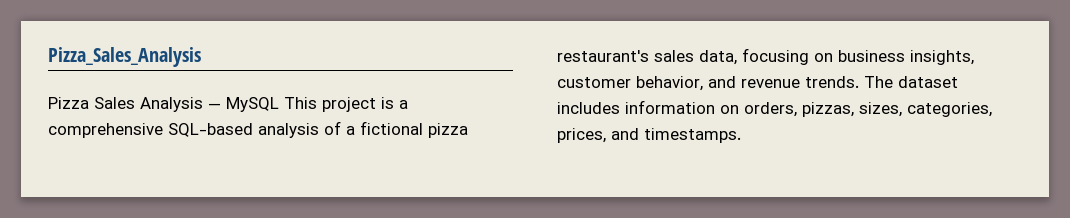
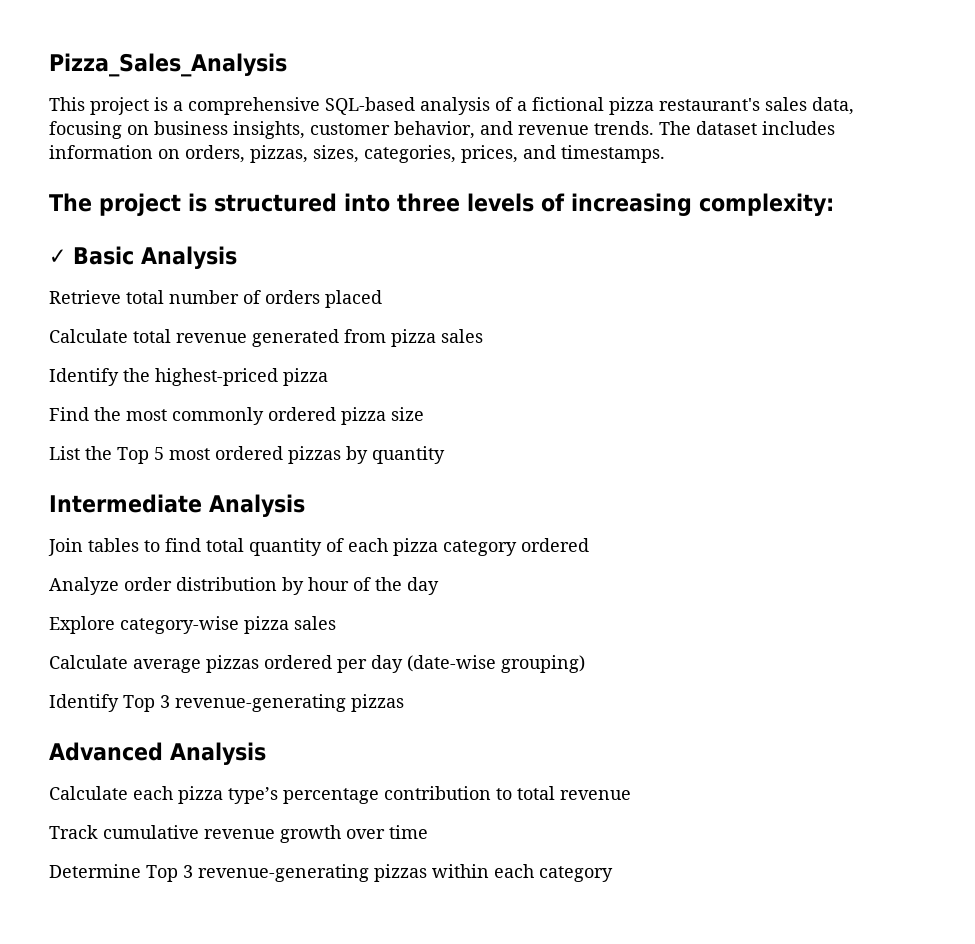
- Pizza Sales Analysis — MySQL This project is a comprehensive SQL-based analysis of a fictional pizza restaurant's sales data, focusing on business insights, customer behavior, and revenue trends.
+ This project is a comprehensive SQL-based analysis of a fictional pizza restaurant's sales data, focusing on business insights, customer behavior, and revenue trends.
+ The project is structured into three levels of increasing complexity:
+ ✓ Basic Analysis
+ Retrieve total number of orders placed
+ Calculate total revenue generated from pizza sales
+ Identify the highest-priced pizza
+ Find the most commonly ordered pizza size
+ List the Top 5 most ordered pizzas by quantity
+ Intermediate Analysis
+ Join tables to find total quantity of each pizza category ordered
+ Analyze order distribution by hour of the day
+ Explore category-wise pizza sales
+ Calculate average pizzas ordered per day (date-wise grouping)
+ Identify Top 3 revenue-generating pizzas
+ Advanced Analysis
+ Calculate each pizza type’s percentage contribution to total revenue
+ Track cumulative revenue growth over time
+ Determine Top 3 revenue-generating pizzas within each category

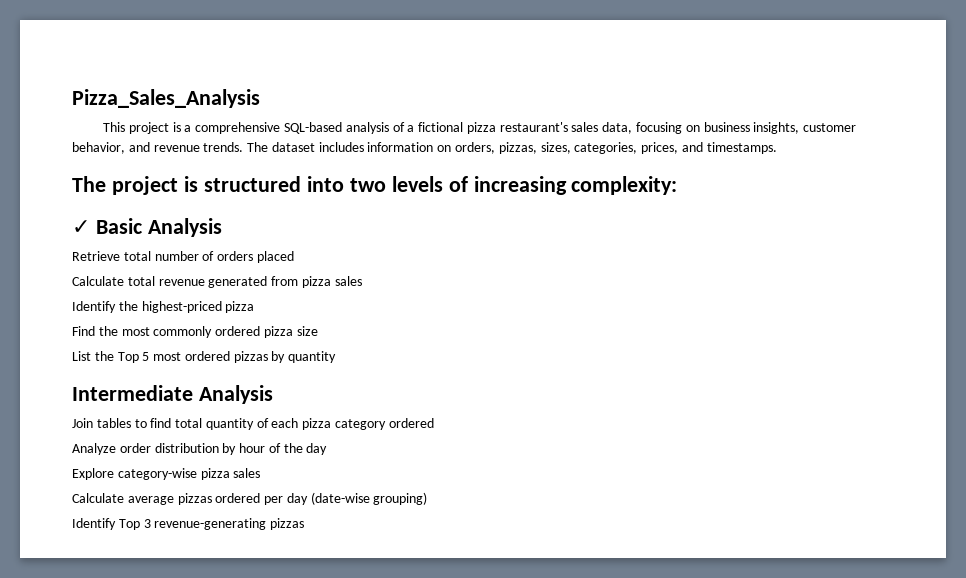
- The project is structured into three levels of increasing complexity:
+ The project is structured into two levels of increasing complexity:
- Advanced Analysis
- Calculate each pizza type’s percentage contribution to total revenue
- Track cumulative revenue growth over time
- Determine Top 3 revenue-generating pizzas within each category

